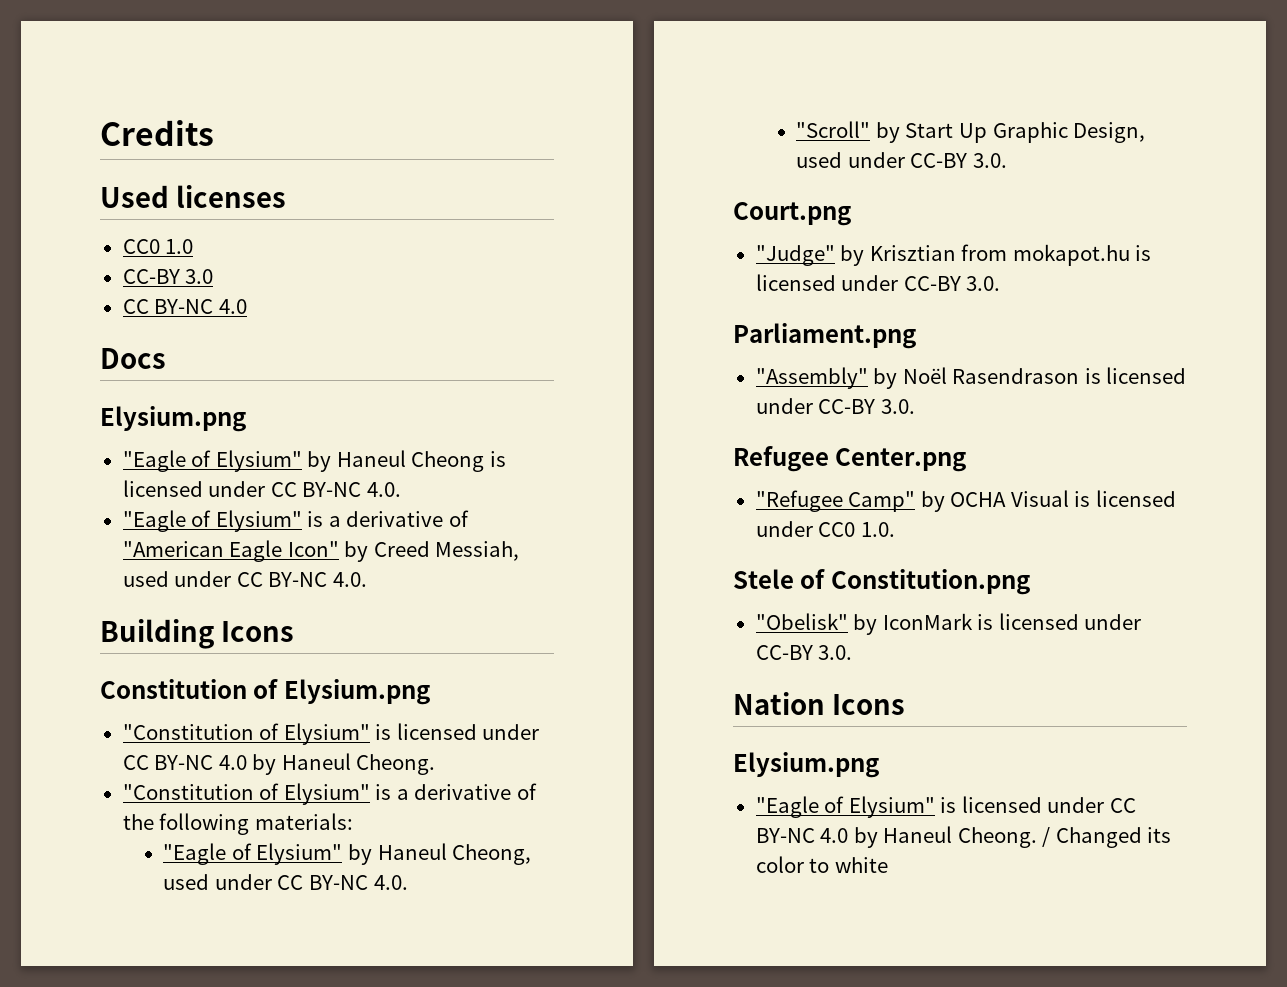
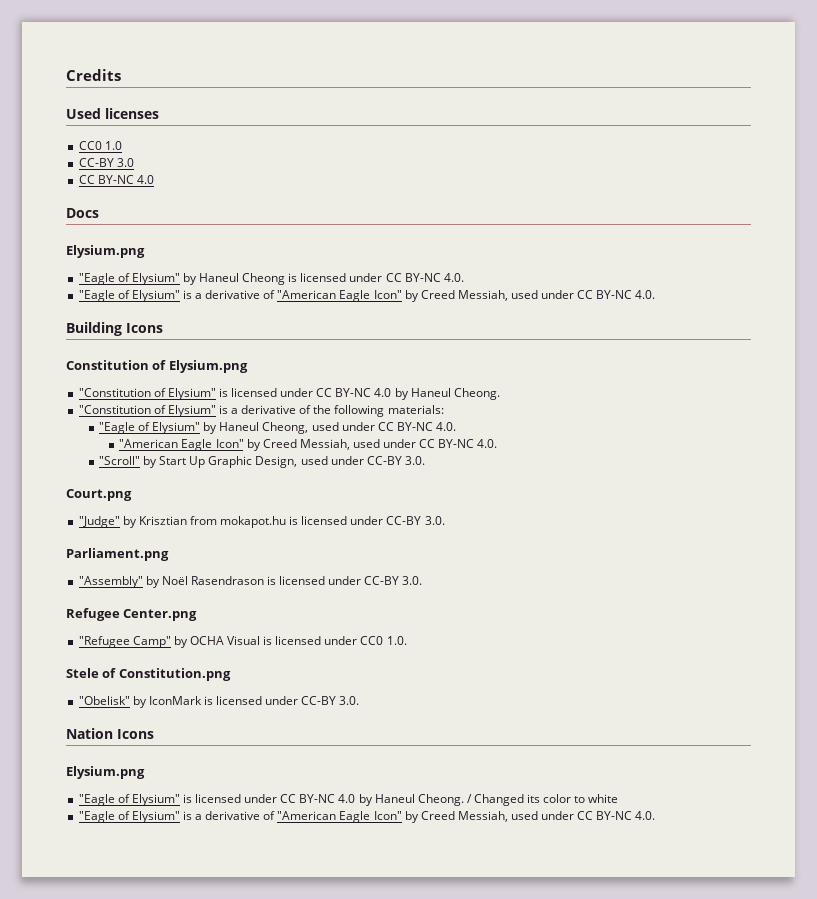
  "Eagle of Elysium" by Haneul Cheong, used under CC BY-NC 4.0.
+ "American Eagle Icon" by Creed Messiah, used under CC BY-NC 4.0.
  / Changed its color to white
+ "Eagle of Elysium" is a derivative of "American Eagle Icon" by Creed Messiah, used under CC BY-NC 4.0.

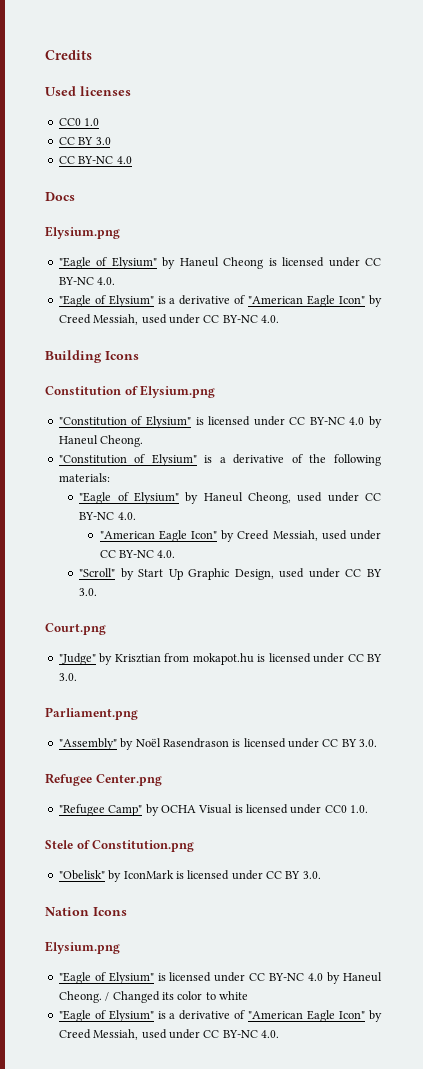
- CC-BY 3.0
+ CC BY 3.0
- "Scroll" by Start Up Graphic Design, used under CC-BY 3.0.
+ "Scroll" by Start Up Graphic Design, used under CC BY 3.0.
- "Judge" by Krisztian from mokapot.hu is licensed under CC-BY 3.0.
+ "Judge" by Krisztian from mokapot.hu is licensed under CC BY 3.0.
- "Assembly" by Noël Rasendrason is licensed under CC-BY 3.0.
+ "Assembly" by Noël Rasendrason is licensed under CC BY 3.0.
- "Obelisk" by IconMark is licensed under CC-BY 3.0.
+ "Obelisk" by IconMark is licensed under CC BY 3.0.

